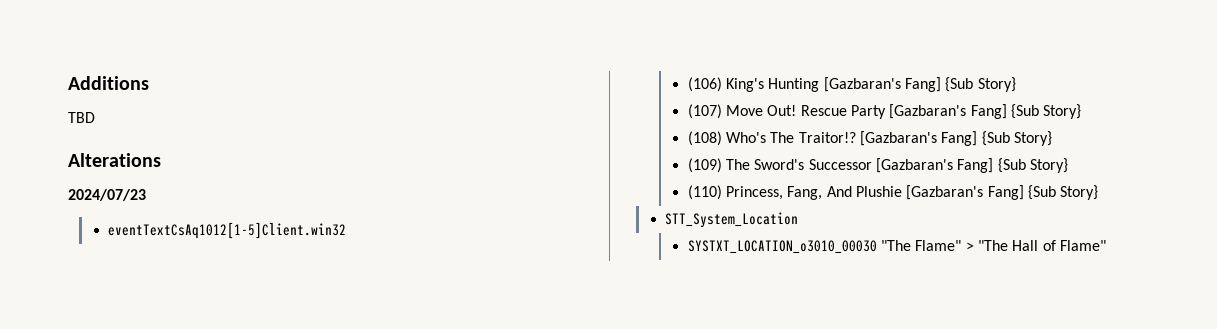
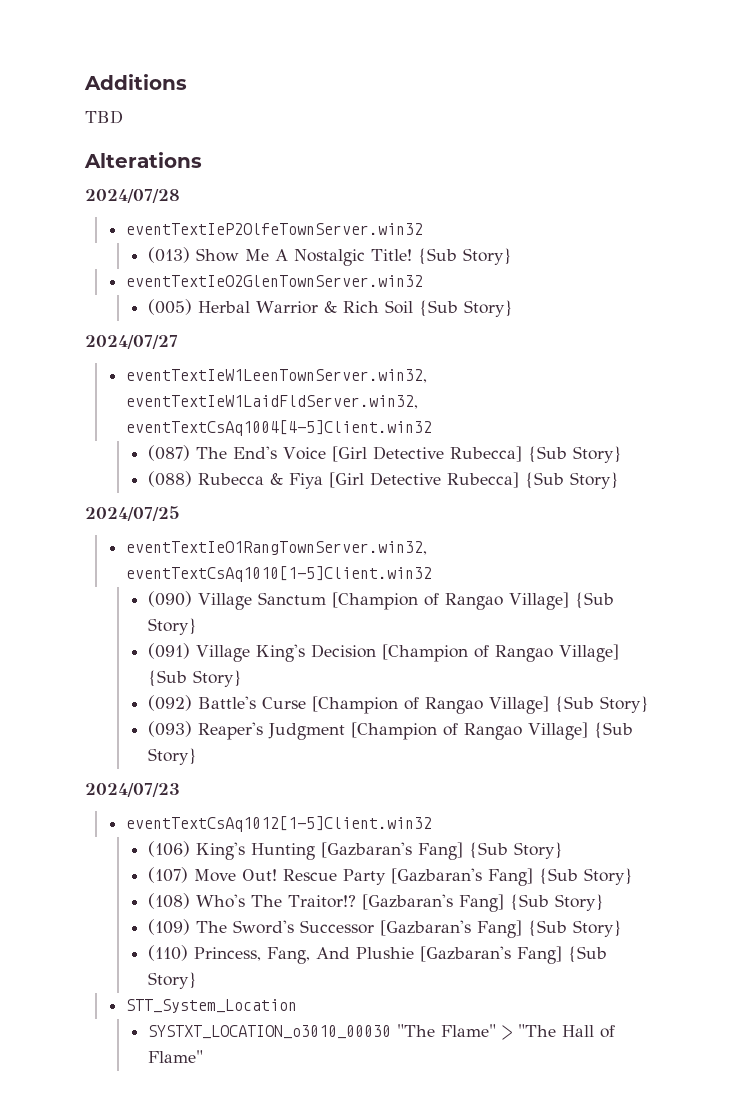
+ 2024/07/28
+ eventTextIeP2OlfeTownServer.win32
+ (013) Show Me A Nostalgic Title! {Sub Story}
+ eventTextIeO2GlenTownServer.win32
+ (005) Herbal Warrior & Rich Soil {Sub Story}
+ 2024/07/27
+ eventTextIeW1LeenTownServer.win32, eventTextIeW1LaidFldServer.win32, eventTextCsAq1004[4-5]Client.win32
+ (087) The End's Voice [Girl Detective Rubecca] {Sub Story}
+ (088) Rubecca & Fiya [Girl Detective Rubecca] {Sub Story}
+ 2024/07/25
+ eventTextIeO1RangTownServer.win32, eventTextCsAq1010[1-5]Client.win32
+ (090) Village Sanctum [Champion of Rangao Village] {Sub Story}
+ (091) Village King's Decision [Champion of Rangao Village] {Sub Story}
+ (092) Battle's Curse [Champion of Rangao Village] {Sub Story}
+ (093) Reaper's Judgment [Champion of Rangao Village] {Sub Story}

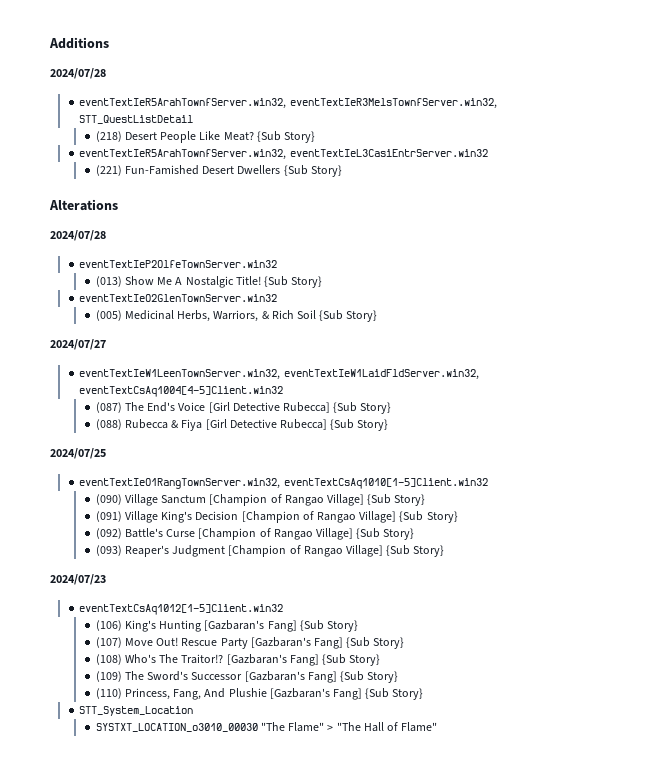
  Additions
- TBD
+ 2024/07/28
+ eventTextIeR5ArahTownfServer.win32, eventTextIeR3MelsTownfServer.win32, STT_QuestListDetail
+ (218) Desert People Like Meat? {Sub Story}
+ eventTextIeR5ArahTownfServer.win32, eventTextIeL3CasiEntrServer.win32
+ (221) Fun-Famished Desert Dwellers {Sub Story}
- (005) Herbal Warrior & Rich Soil {Sub Story}
+ (005) Medicinal Herbs, Warriors, & Rich Soil {Sub Story}

